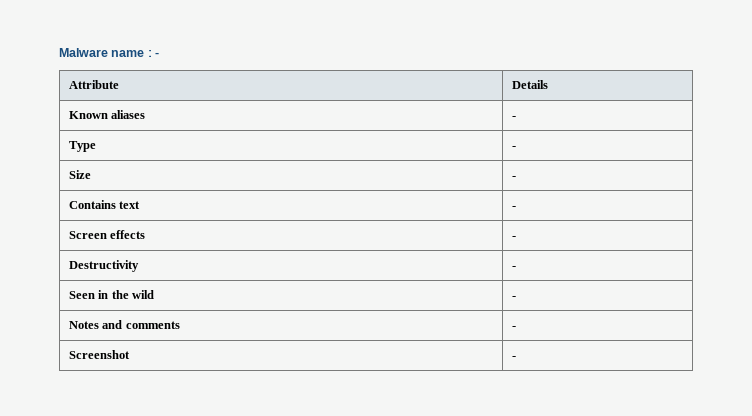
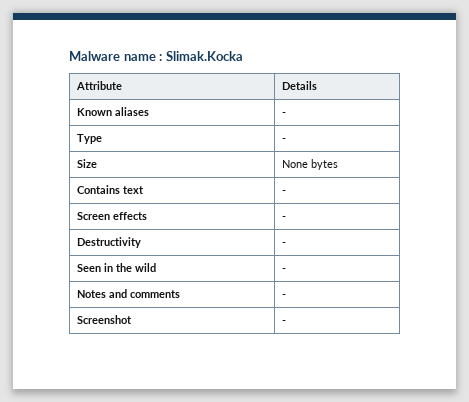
- Malware name : -
+ Malware name : Slimak.Kocka
- Size | -
+ Size | None bytes

